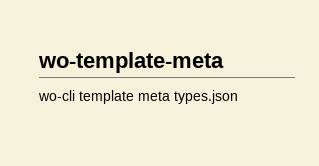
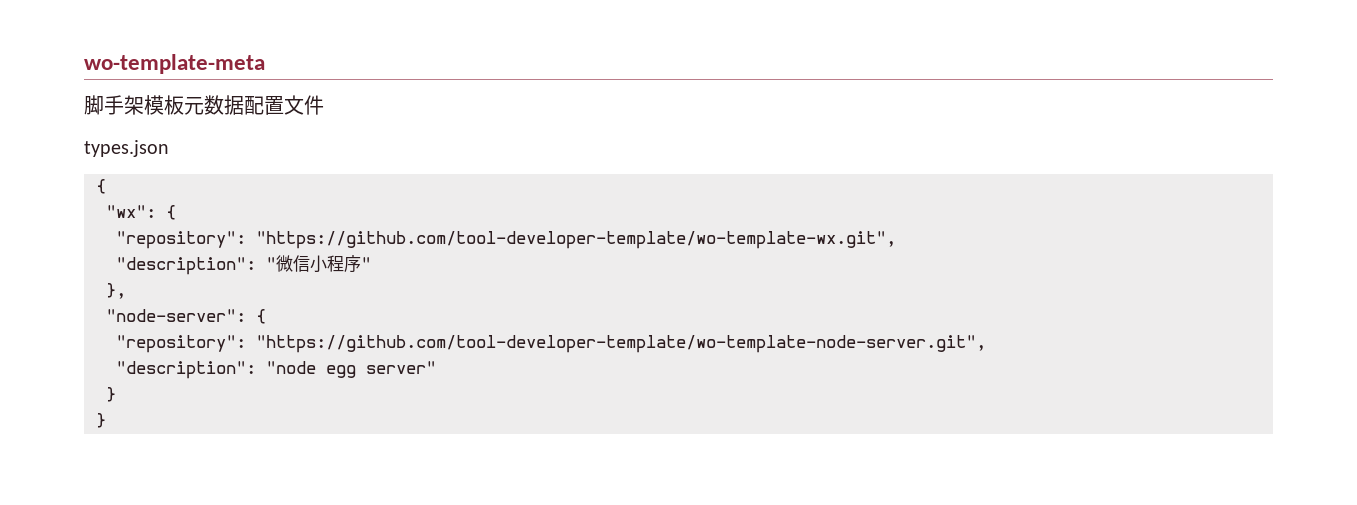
- wo-cli template meta types.json
+ 脚手架模板元数据配置文件
+ types.json
+ {
+ "wx": {
+ "repository": "https://github.com/tool-developer-template/wo-template-wx.git",
+ "description": "微信小程序"
+ },
+ "node-server": {
+ "repository": "https://github.com/tool-developer-template/wo-template-node-server.git",
+ "description": "node egg server"
+ }
+ }

